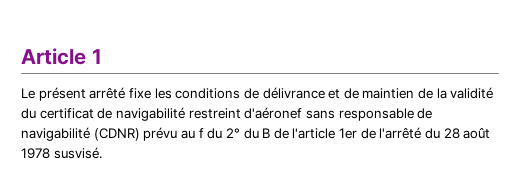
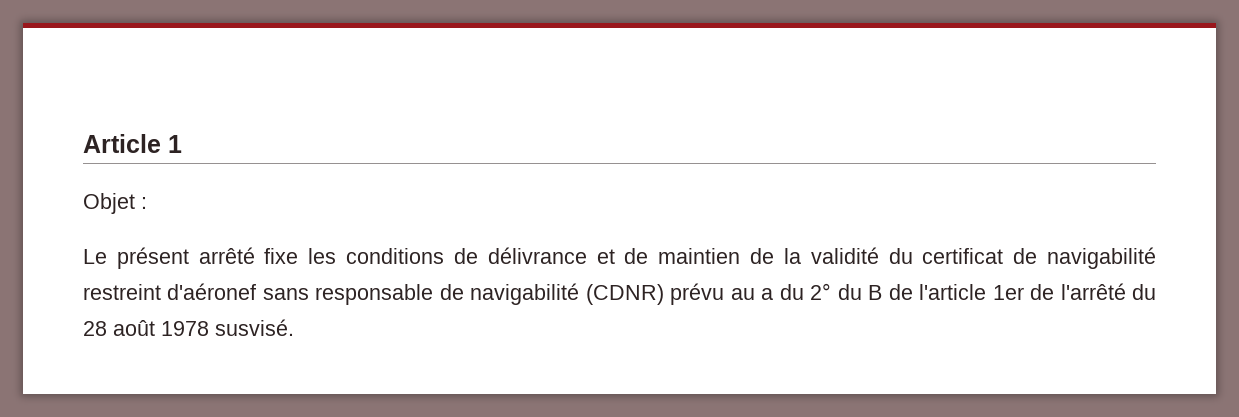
+ Objet :
- Le présent arrêté fixe les conditions de délivrance et de maintien de la validité du certificat de navigabilité restreint d'aéronef sans responsable de navigabilité (CDNR) prévu au f du 2° du B de l'article 1er de l'arrêté du 28 août 1978 susvisé.
+ Le présent arrêté fixe les conditions de délivrance et de maintien de la validité du certificat de navigabilité restreint d'aéronef sans responsable de navigabilité (CDNR) prévu au a du 2° du B de l'article 1er de l'arrêté du 28 août 1978 susvisé.

